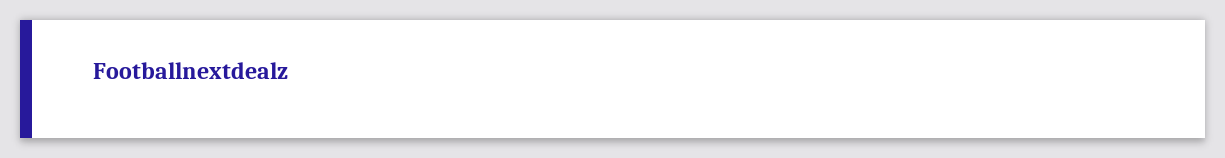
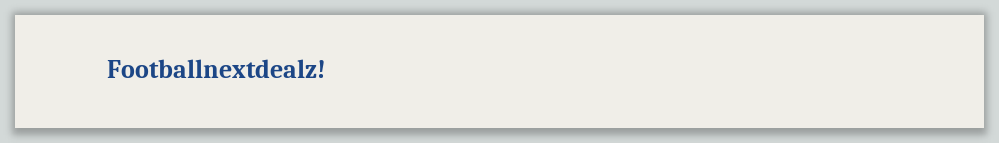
- Footballnextdealz
+ Footballnextdealz!

